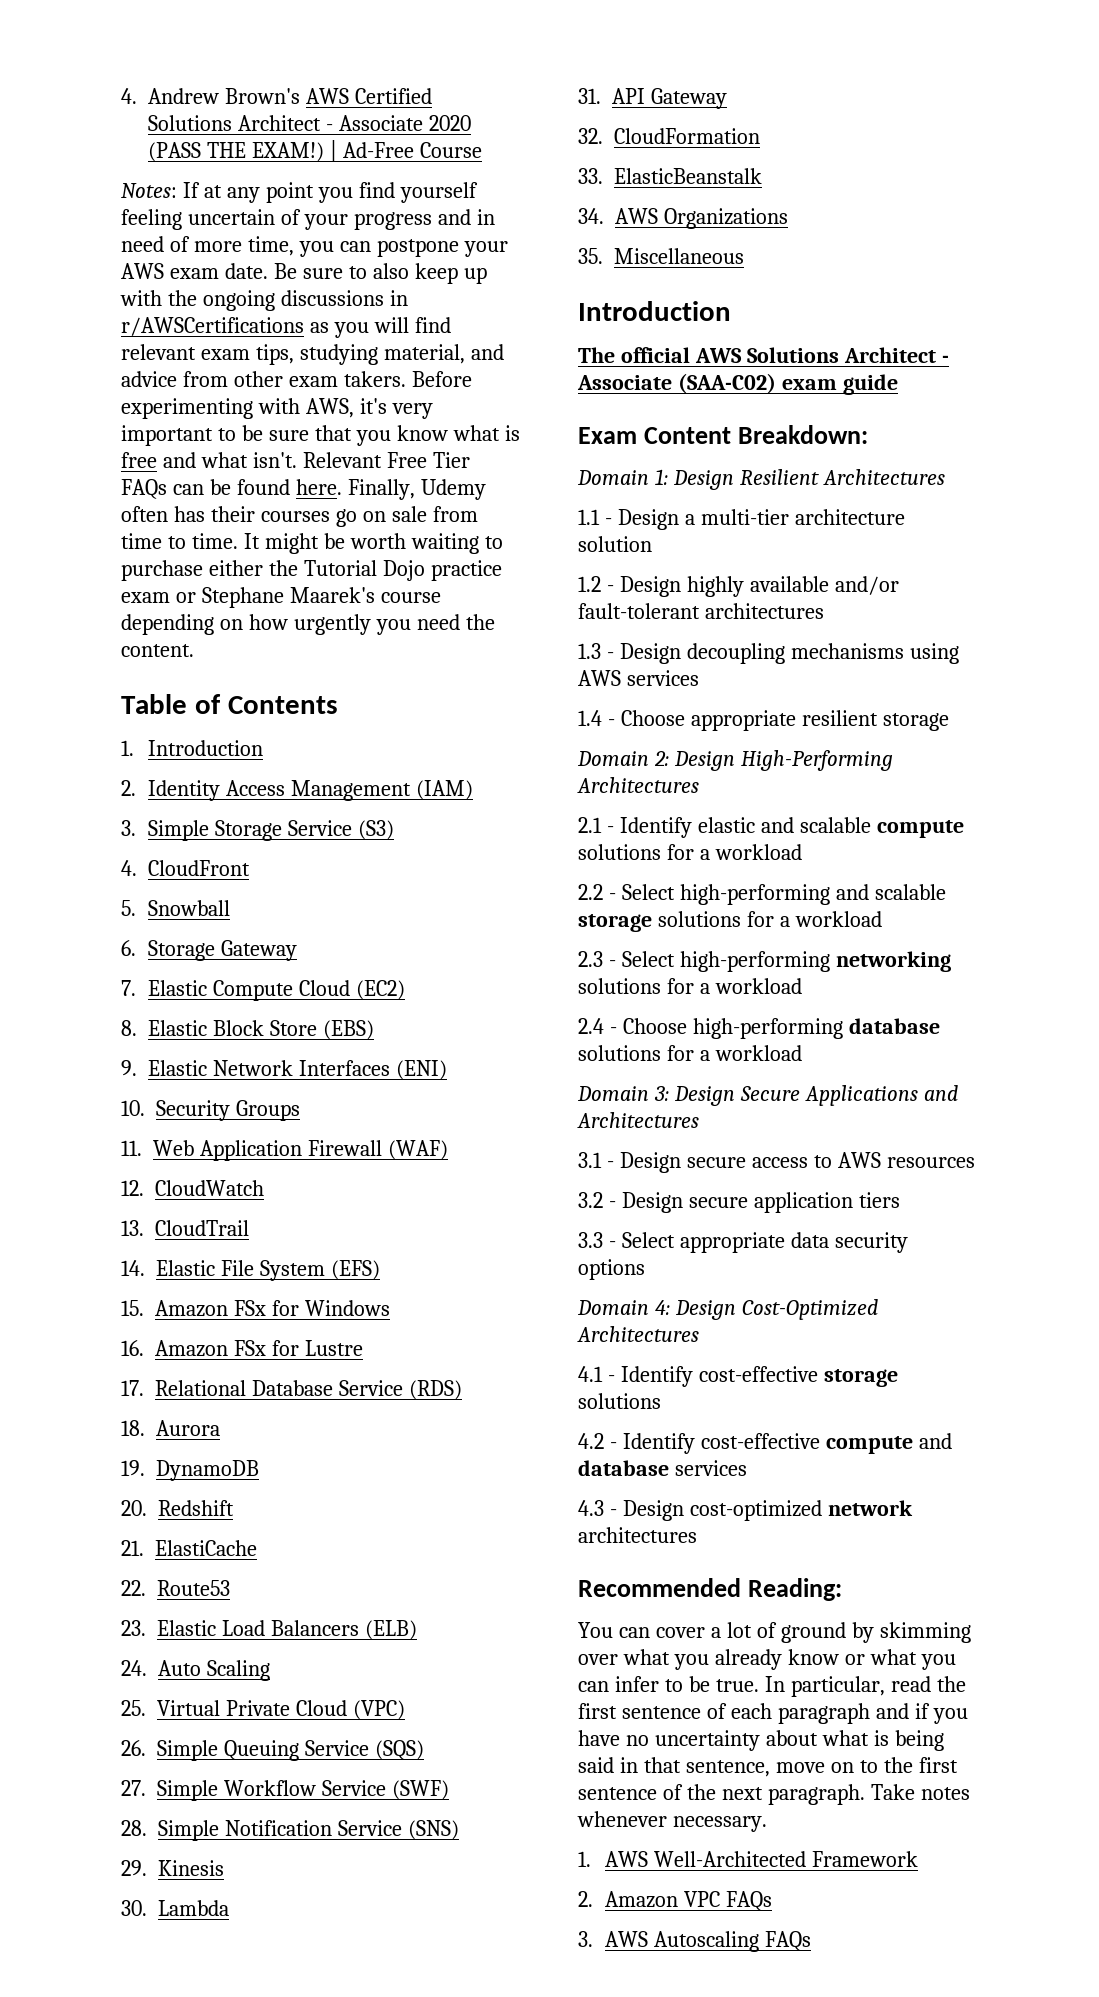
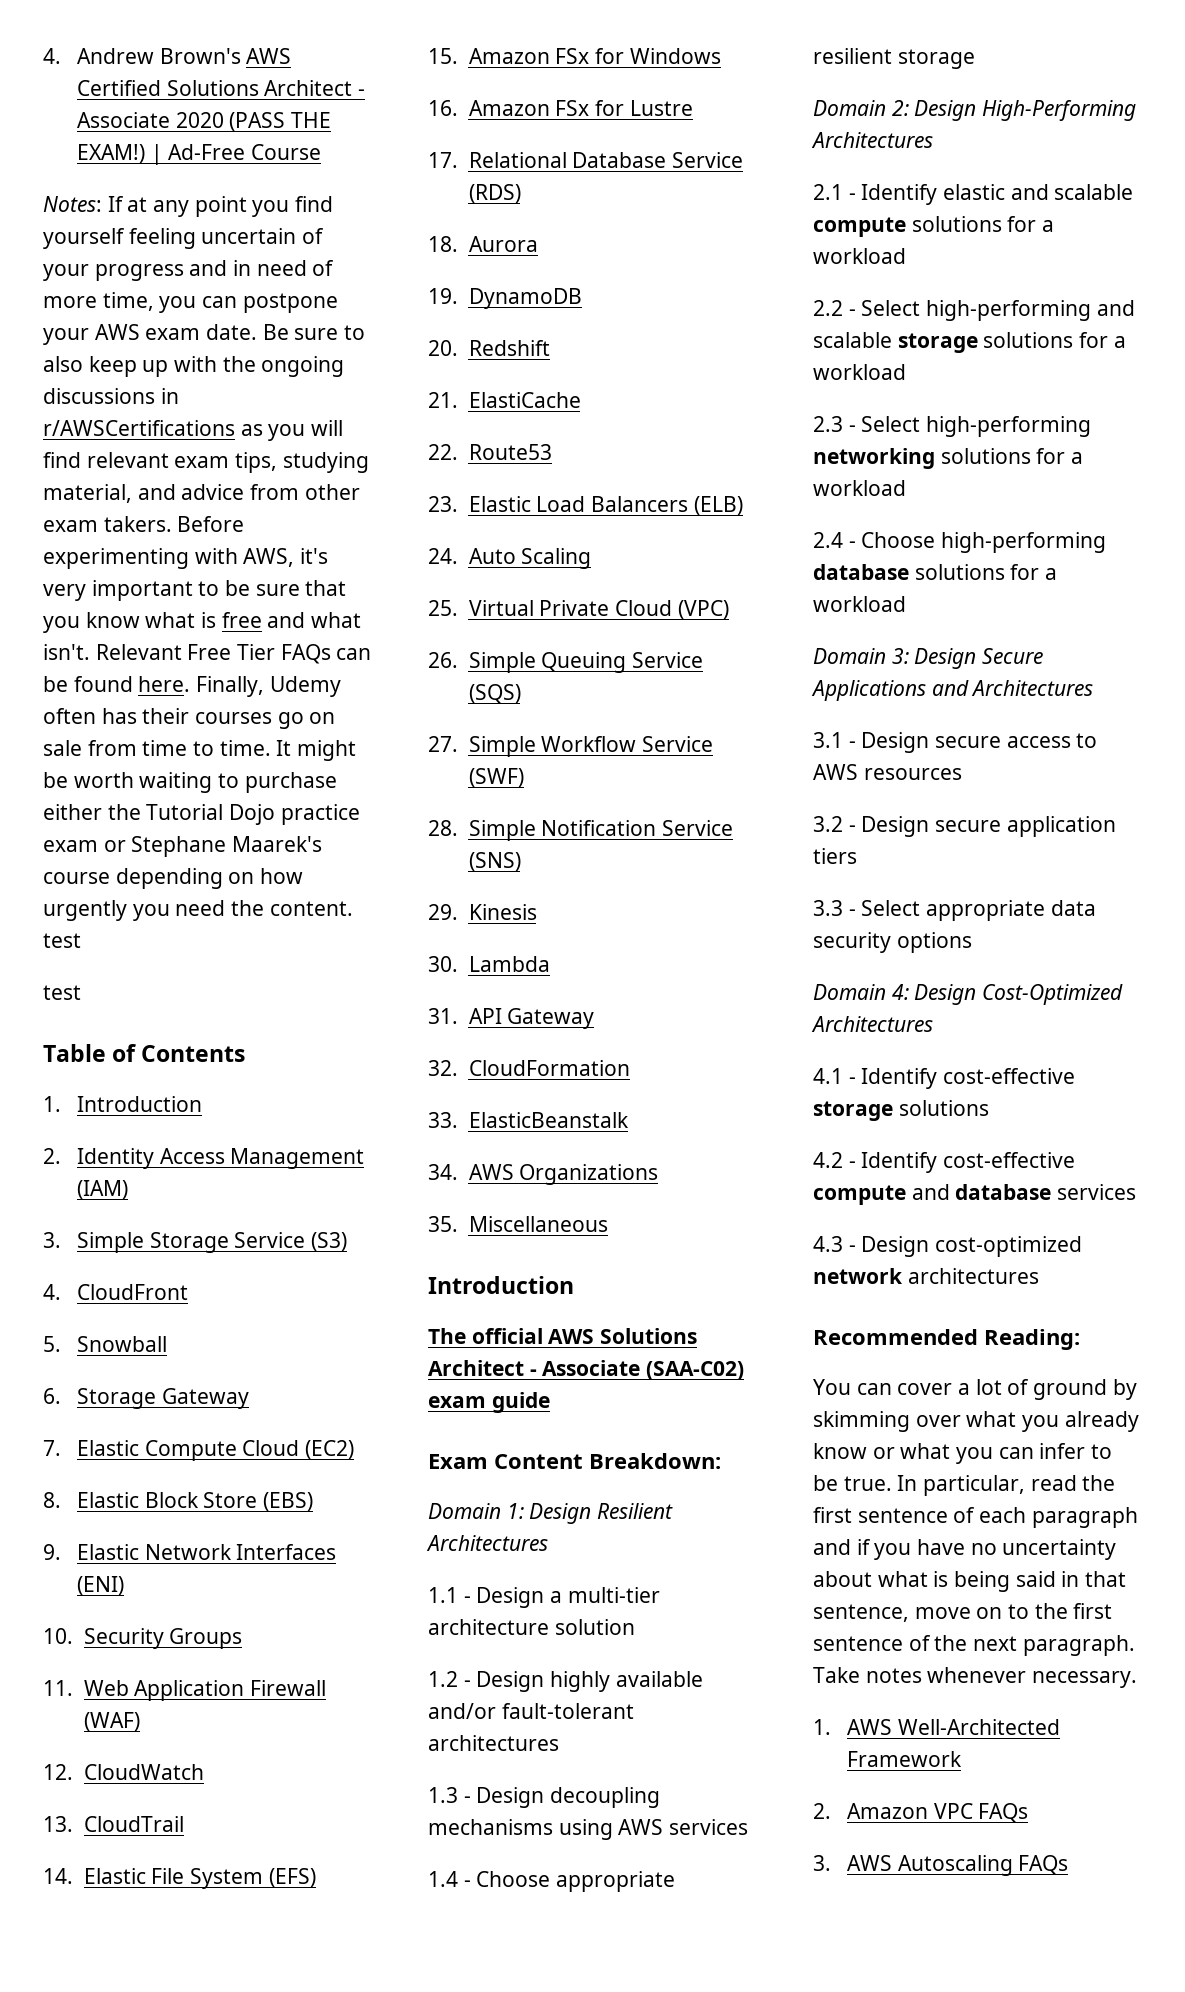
- It might be worth waiting to purchase either the Tutorial Dojo practice exam or Stephane Maarek's course depending on how urgently you need the content.
+ It might be worth waiting to purchase either the Tutorial Dojo practice exam or Stephane Maarek's course depending on how urgently you need the content. test
+ test

